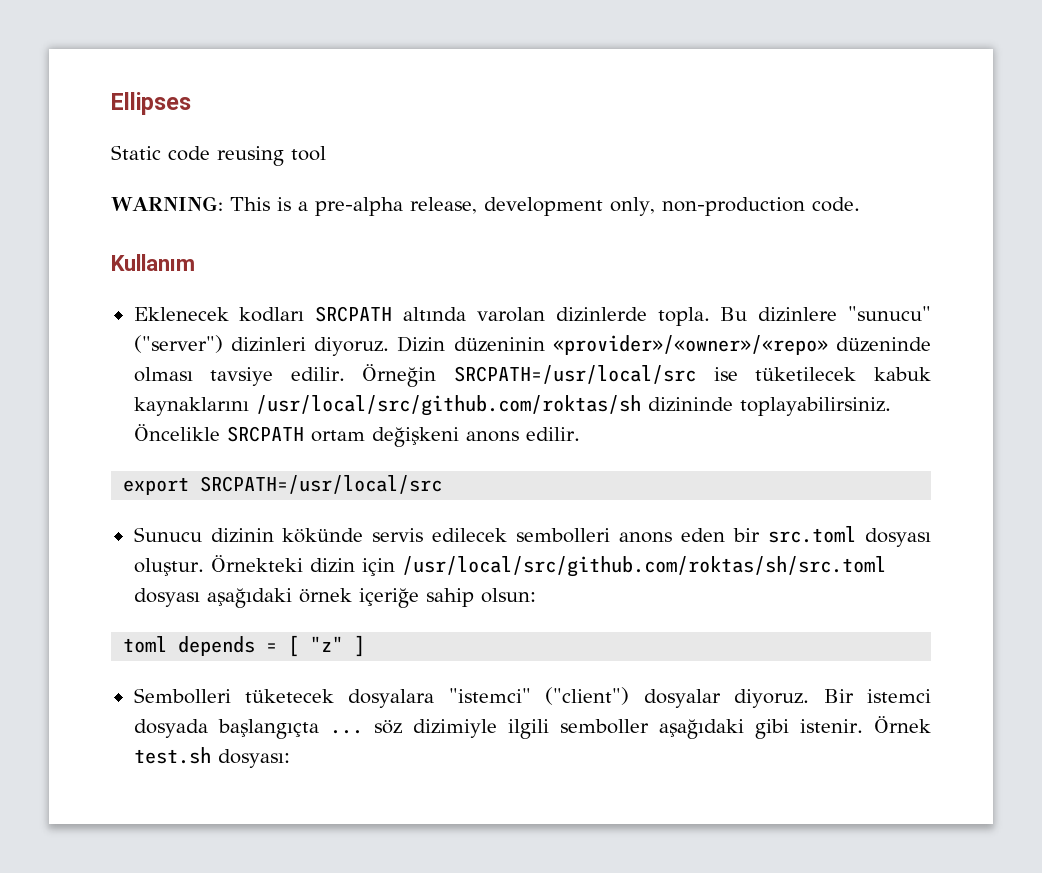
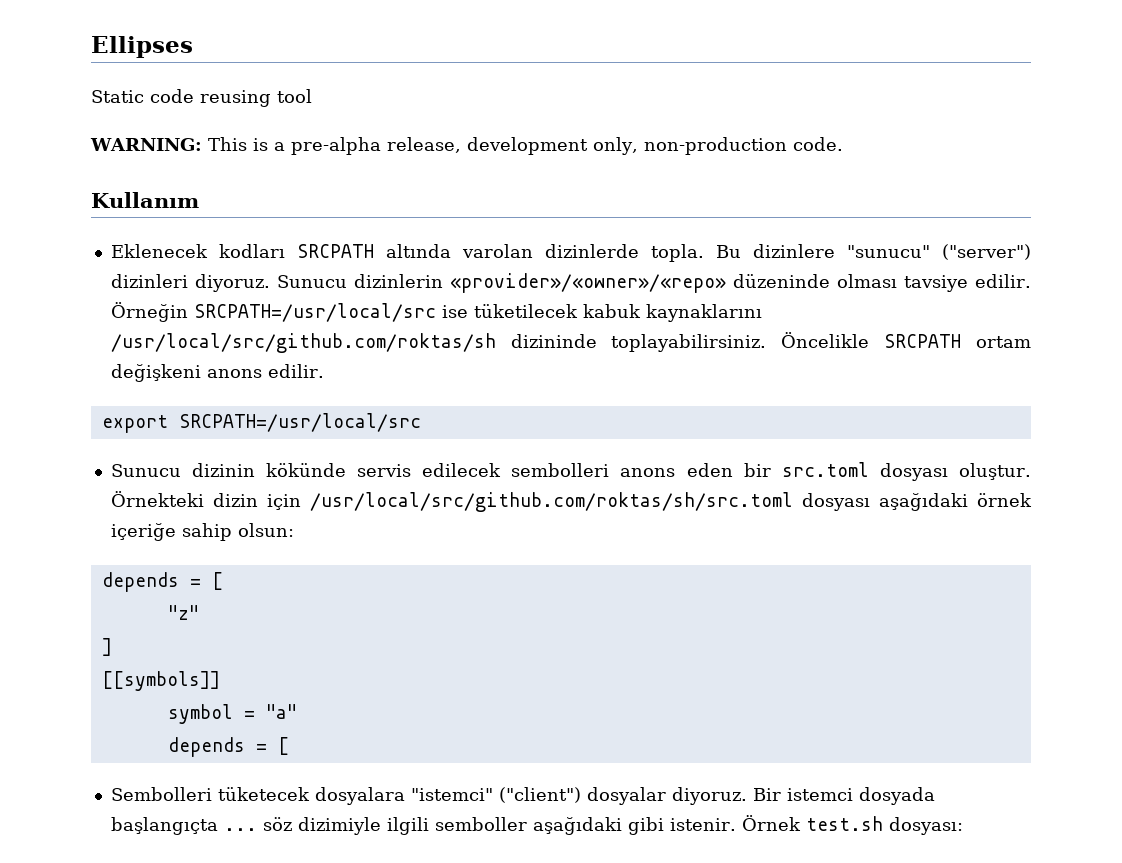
- Dizin düzeninin «provider»/«owner»/«repo» düzeninde olması tavsiye edilir.
+ Sunucu dizinlerin «provider»/«owner»/«repo» düzeninde olması tavsiye edilir.
  Örnekteki dizin için /usr/local/src/github.com/roktas/sh/src.toml dosyası aşağıdaki örnek içeriğe sahip olsun:
- toml depends = [ "z" ]
+ depends = [
+ "z"
+ ]
+ [[symbols]]
+ symbol = "a"
+ depends = [

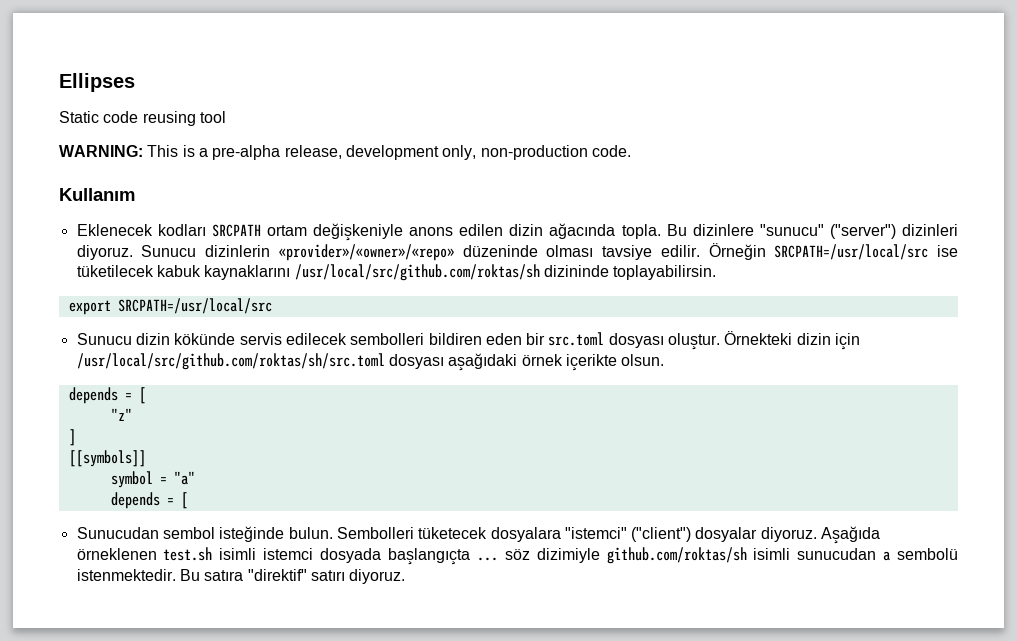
- Eklenecek kodları SRCPATH altında varolan dizinlerde topla.
+ Eklenecek kodları SRCPATH ortam değişkeniyle anons edilen dizin ağacında topla.
- Örneğin SRCPATH=/usr/local/src ise tüketilecek kabuk kaynaklarını /usr/local/src/github.com/roktas/sh dizininde toplayabilirsiniz. Öncelikle SRCPATH ortam değişkeni anons edilir.
+ Örneğin SRCPATH=/usr/local/src ise tüketilecek kabuk kaynaklarını /usr/local/src/github.com/roktas/sh dizininde toplayabilirsin.
- Sunucu dizinin kökünde servis edilecek sembolleri anons eden bir src.toml dosyası oluştur.
+ Sunucu dizin kökünde servis edilecek sembolleri bildiren eden bir src.toml dosyası oluştur.
- Örnekteki dizin için /usr/local/src/github.com/roktas/sh/src.toml dosyası aşağıdaki örnek içeriğe sahip olsun:
+ Örnekteki dizin için /usr/local/src/github.com/roktas/sh/src.toml dosyası aşağıdaki örnek içerikte olsun.
+ Sunucudan sembol isteğinde bulun.
- Bir istemci dosyada başlangıçta ... söz dizimiyle ilgili semboller aşağıdaki gibi istenir. Örnek test.sh dosyası:
+ Aşağıda örneklenen test.sh isimli istemci dosyada başlangıçta ... söz dizimiyle github.com/roktas/sh isimli sunucudan a sembolü istenmektedir. Bu satıra "direktif" satırı diyoruz.

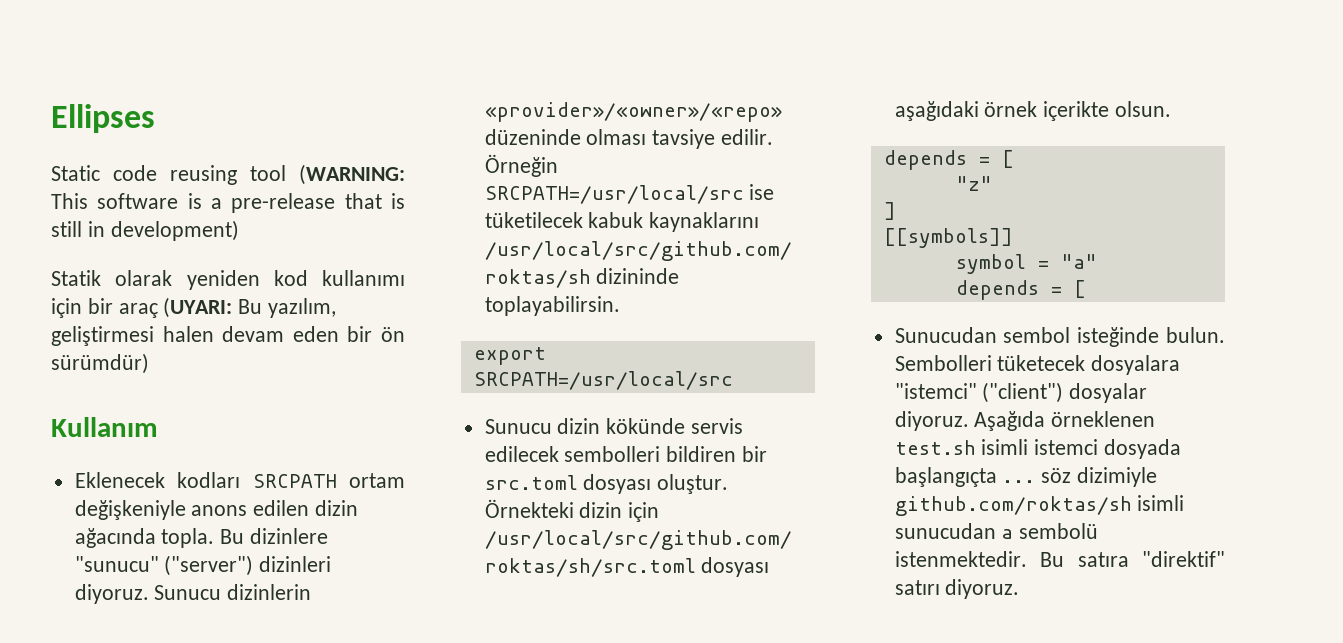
- Static code reusing tool
- WARNING: This is a pre-alpha release, development only, non-production code.
+ Static code reusing tool (WARNING: This software is a pre-release that is still in development)
+ Statik olarak yeniden kod kullanımı için bir araç (UYARI: Bu yazılım, geliştirmesi halen devam eden bir ön sürümdür)
- Sunucu dizin kökünde servis edilecek sembolleri bildiren eden bir src.toml dosyası oluştur.
+ Sunucu dizin kökünde servis edilecek sembolleri bildiren bir src.toml dosyası oluştur.

